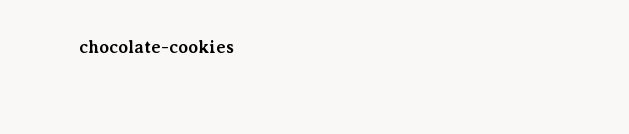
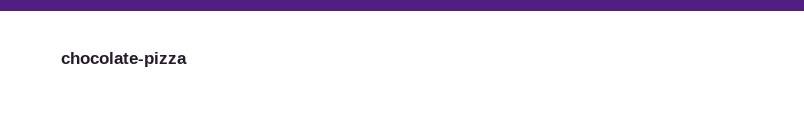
- chocolate-cookies
+ chocolate-pizza

